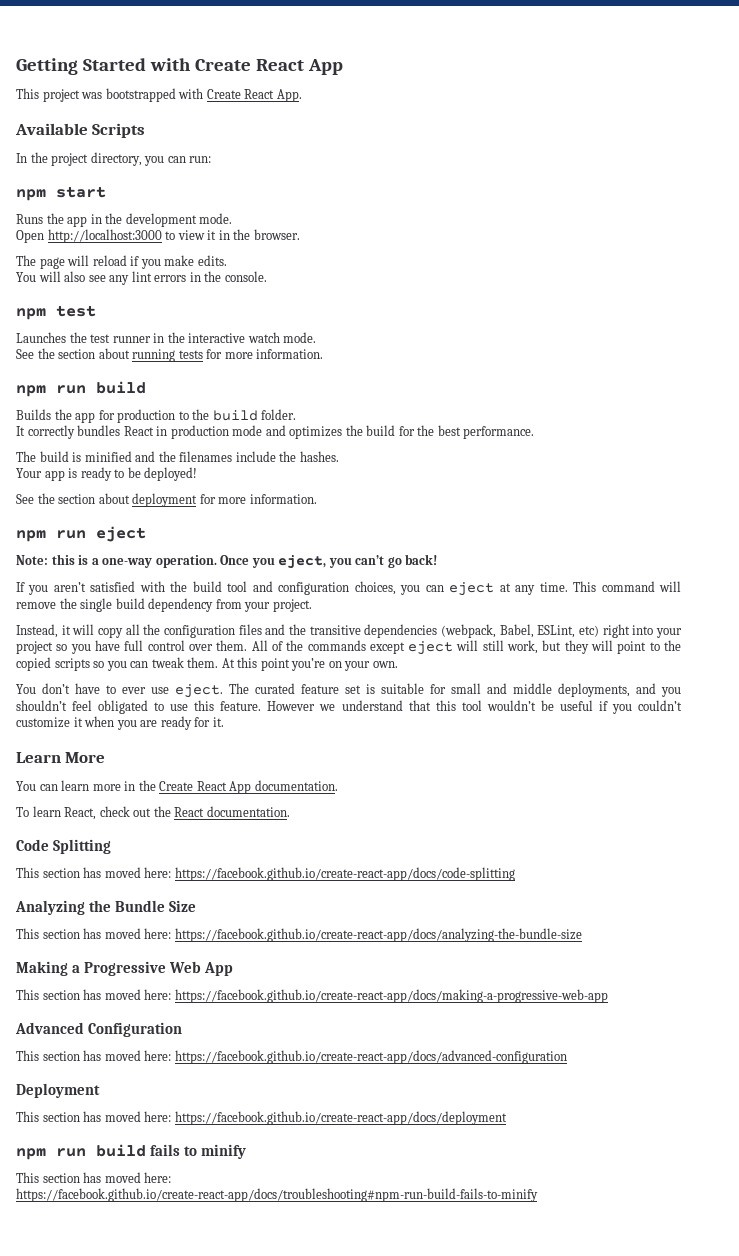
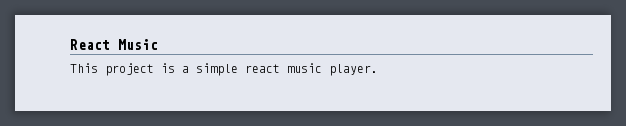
- Getting Started with Create React App
- This project was bootstrapped with Create React App.
- Available Scripts
- In the project directory, you can run:
- npm start
- Runs the app in the development mode.
- Open http://localhost:3000 to view it in the browser.
- The page will reload if you make edits.
- You will also see any lint errors in the console.
- npm test
- Launches the test runner in the interactive watch mode.
- See the section about running tests for more information.
- npm run build
- Builds the app for production to the build folder.
- It correctly bundles React in production mode and optimizes the build for the best performance.
- The build is minified and the filenames include the hashes.
- Your app is ready to be deployed!
- See the section about deployment for more information.
- npm run eject
- Note: this is a one-way operation. Once you eject, you can’t go back!
- If you aren’t satisfied with the build tool and configuration choices, you can eject at any time. This command will remove the single build dependency from your project.
- Instead, it will copy all the configuration files and the transitive dependencies (webpack, Babel, ESLint, etc) right into your project so you have full control over them. All of the commands except eject will still work, but they will point to the copied scripts so you can tweak them. At this point you’re on your own.
- You don’t have to ever use eject. The curated feature set is suitable for small and middle deployments, and you shouldn’t feel obligated to use this feature. However we understand that this tool wouldn’t be useful if you couldn’t customize it when you are ready for it.
- Learn More
- You can learn more in the Create React App documentation.
- To learn React, check out the React documentation.
- Code Splitting
- This section has moved here: https://facebook.github.io/create-react-app/docs/code-splitting
- Analyzing the Bundle Size
- This section has moved here: https://facebook.github.io/create-react-app/docs/analyzing-the-bundle-size
- Making a Progressive Web App
- This section has moved here: https://facebook.github.io/create-react-app/docs/making-a-progressive-web-app
- Advanced Configuration
- This section has moved here: https://facebook.github.io/create-react-app/docs/advanced-configuration
- Deployment
- This section has moved here: https://facebook.github.io/create-react-app/docs/deployment
- npm run build fails to minify
- This section has moved here: https://facebook.github.io/create-react-app/docs/troubleshooting#npm-run-build-fails-to-minify
+ React Music
+ This project is a simple react music player.

